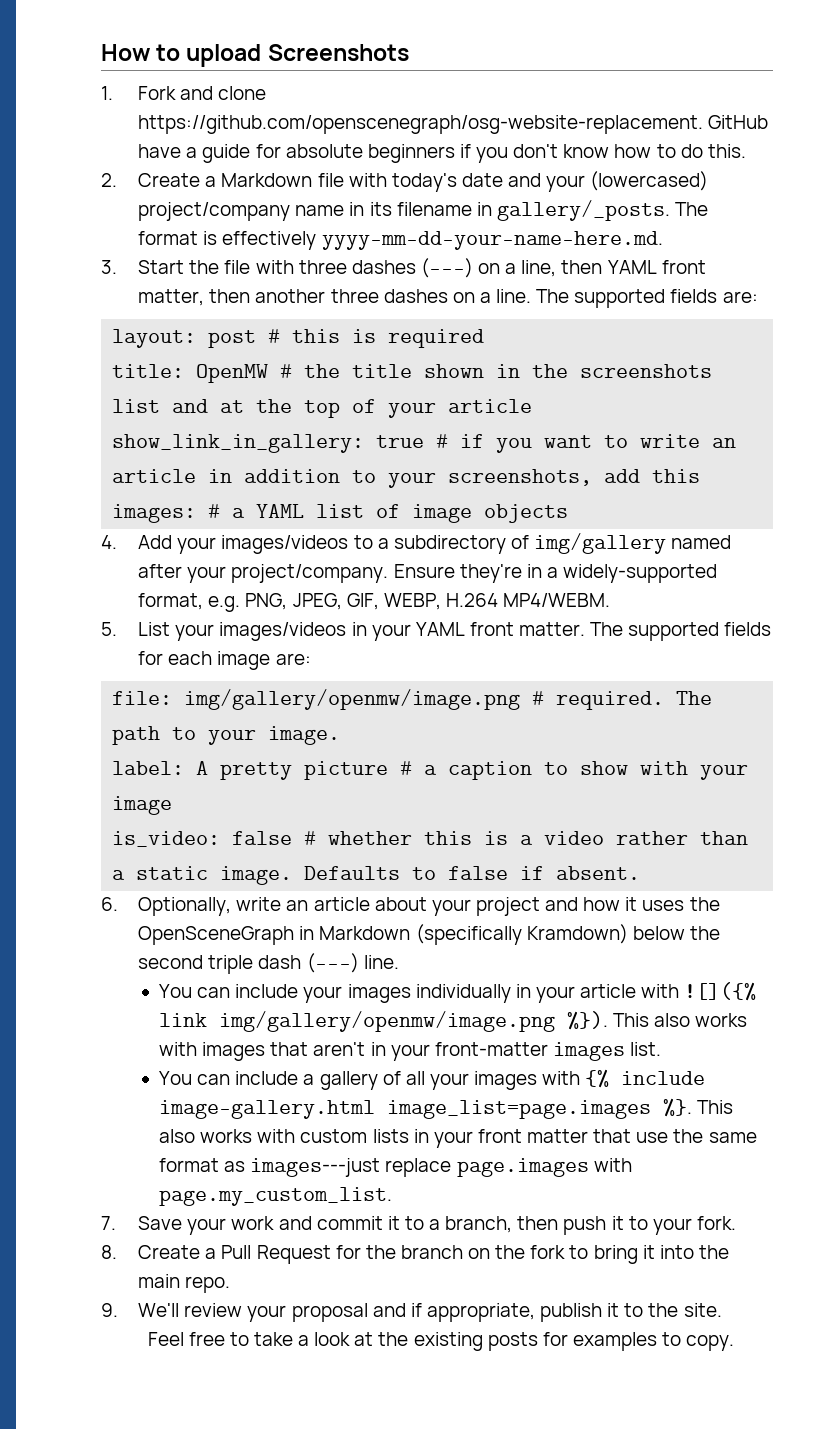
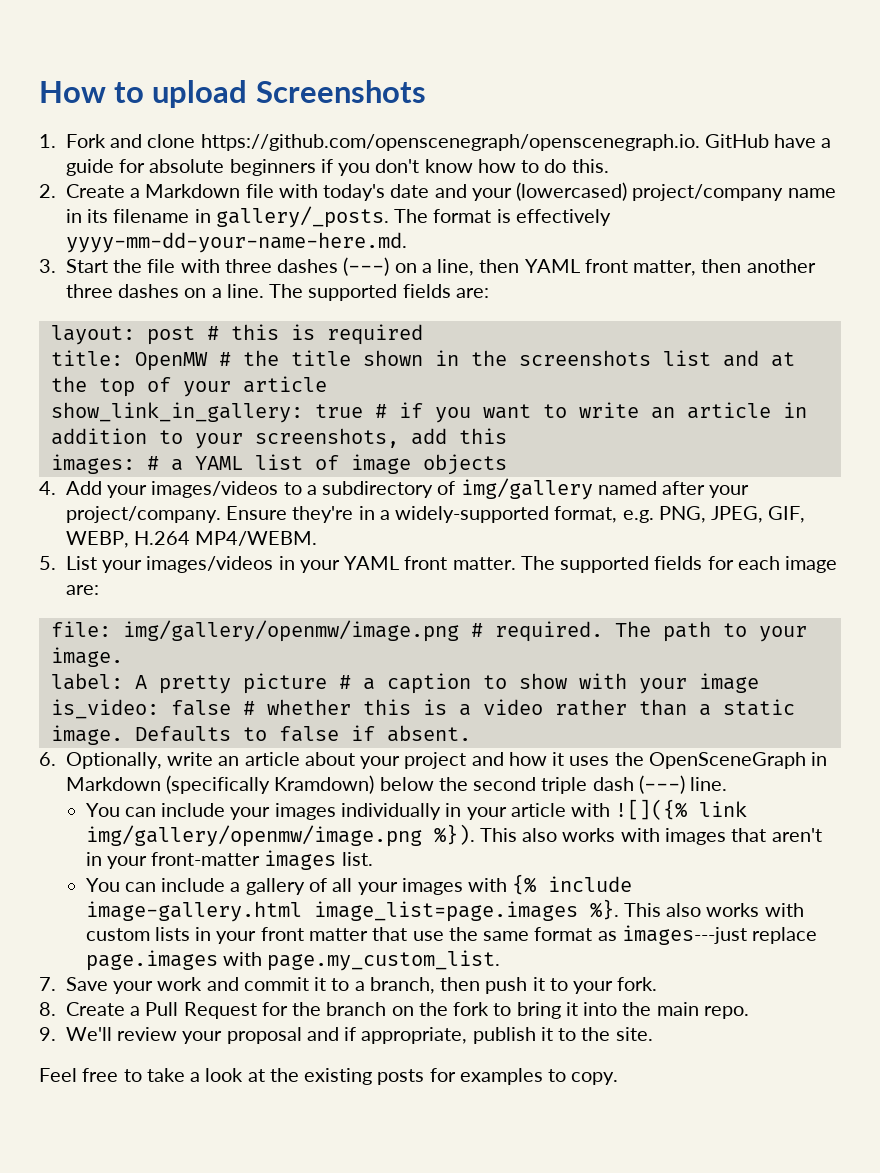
- 1. Fork and clone https://github.com/openscenegraph/osg-website-replacement. GitHub have a guide for absolute beginners if you don't know how to do this.
+ 1. Fork and clone https://github.com/openscenegraph/openscenegraph.io. GitHub have a guide for absolute beginners if you don't know how to do this.

